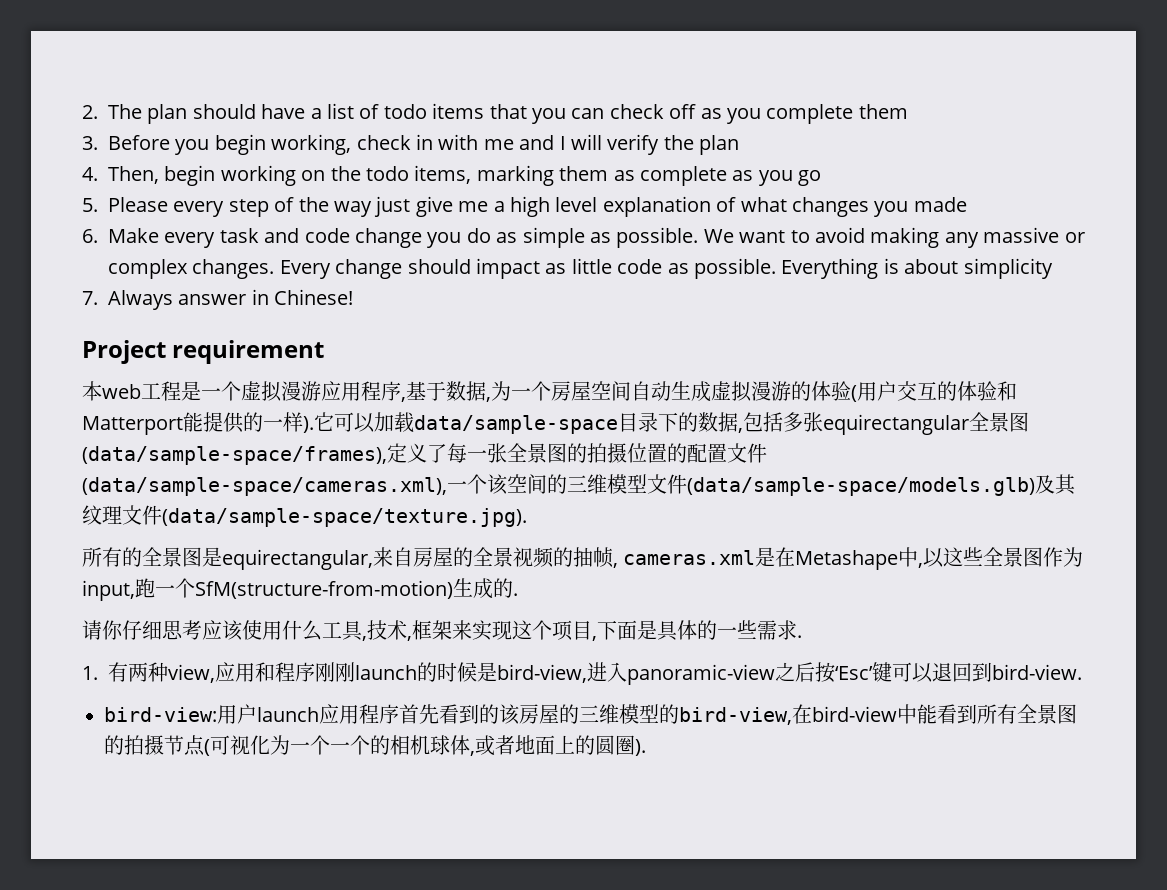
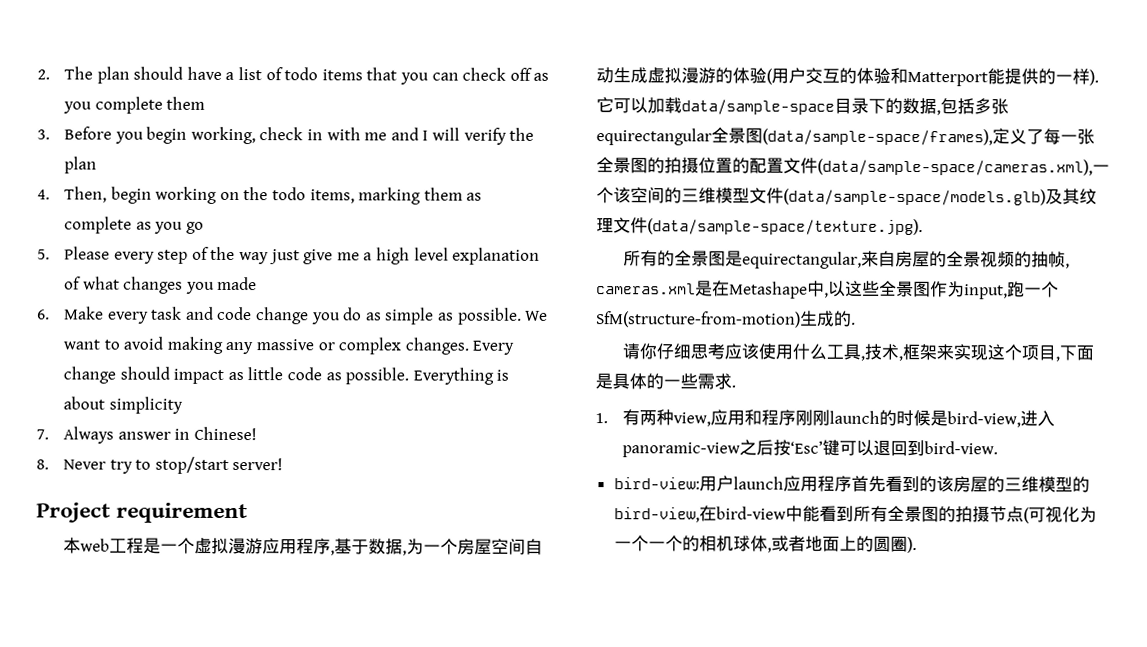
+ 8. Never try to stop/start server!

